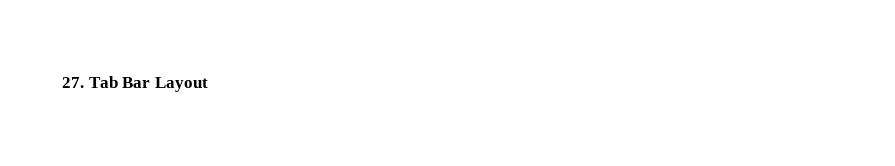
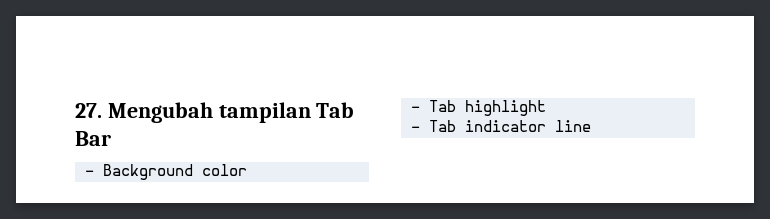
- 27. Tab Bar Layout
+ 27. Mengubah tampilan Tab Bar
+ - Background color
+ - Tab highlight
+ - Tab indicator line

